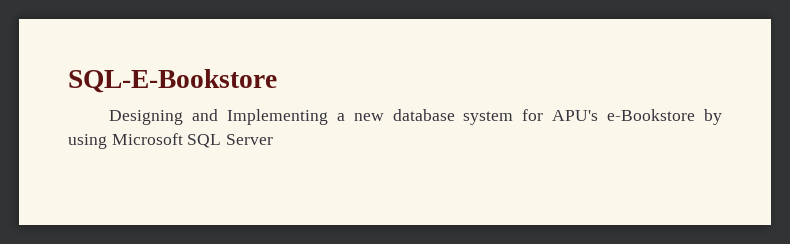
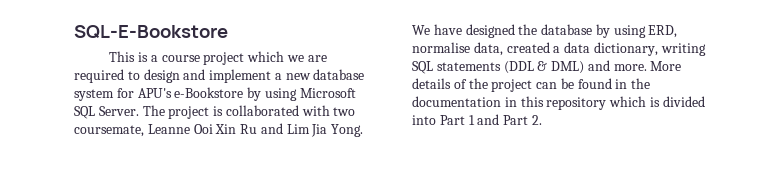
- Designing and Implementing a new database system for APU's e-Bookstore by using Microsoft SQL Server
+ This is a course project which we are required to design and implement a new database system for APU's e-Bookstore by using Microsoft SQL Server. The project is collaborated with two coursemate, Leanne Ooi Xin Ru and Lim Jia Yong. We have designed the database by using ERD, normalise data, created a data dictionary, writing SQL statements (DDL & DML) and more. More details of the project can be found in the documentation in this repository which is divided into Part 1 and Part 2.

